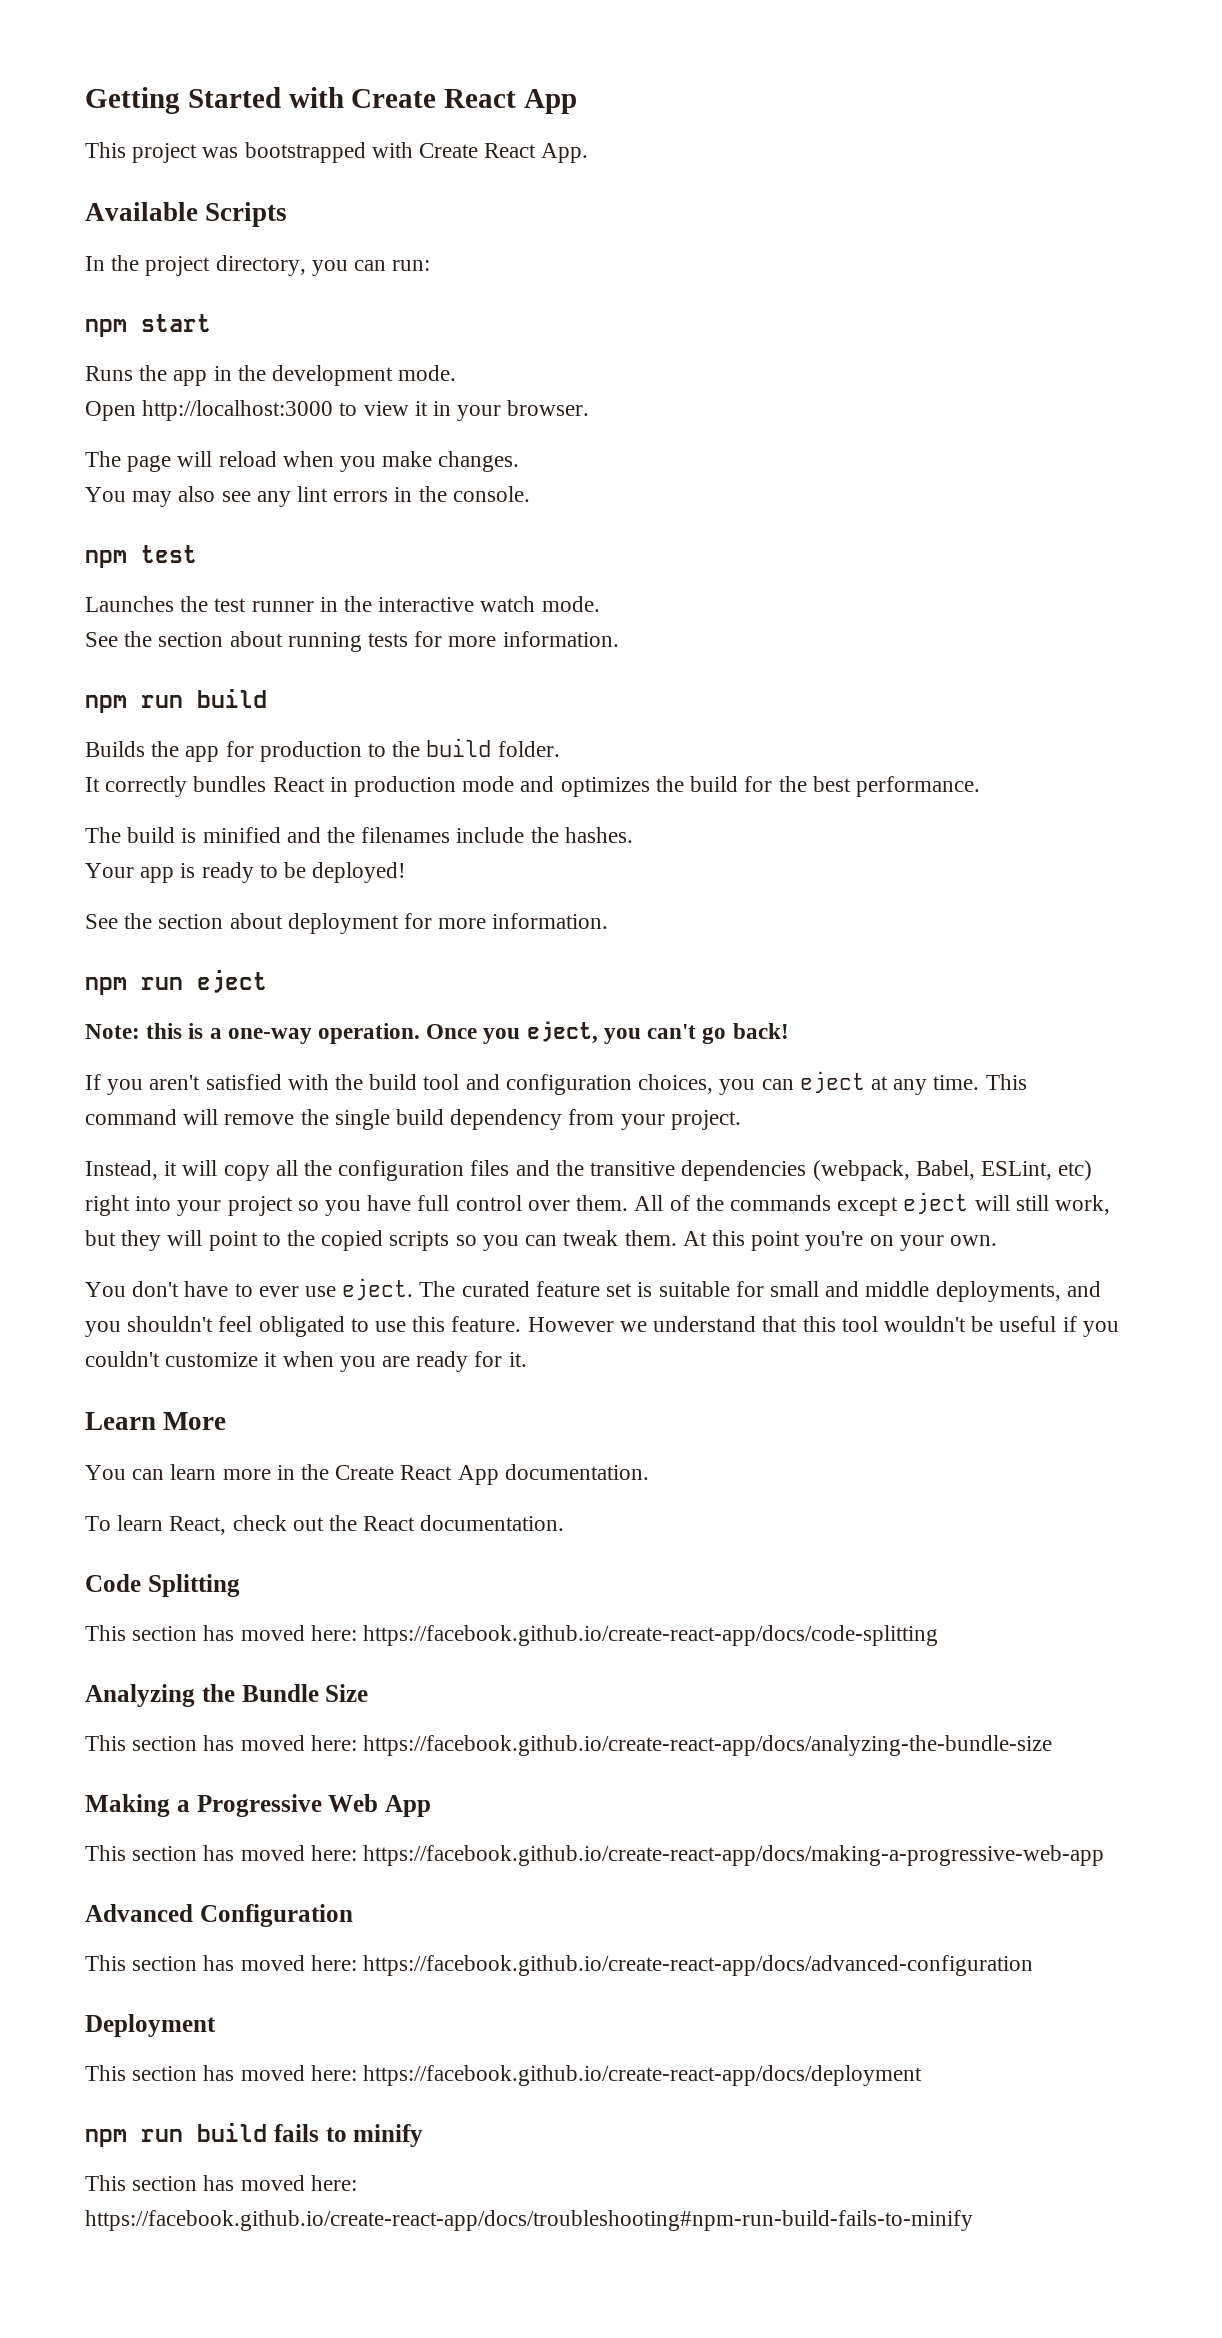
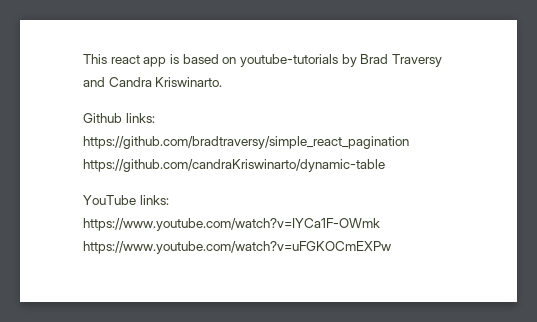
- Getting Started with Create React App
- This project was bootstrapped with Create React App.
- Available Scripts
- In the project directory, you can run:
- npm start
- Runs the app in the development mode.
- Open http://localhost:3000 to view it in your browser.
- The page will reload when you make changes.
- You may also see any lint errors in the console.
- npm test
- Launches the test runner in the interactive watch mode.
- See the section about running tests for more information.
- npm run build
- Builds the app for production to the build folder.
- It correctly bundles React in production mode and optimizes the build for the best performance.
- The build is minified and the filenames include the hashes.
- Your app is ready to be deployed!
- See the section about deployment for more information.
- npm run eject
- Note: this is a one-way operation. Once you eject, you can't go back!
- If you aren't satisfied with the build tool and configuration choices, you can eject at any time. This command will remove the single build dependency from your project.
- Instead, it will copy all the configuration files and the transitive dependencies (webpack, Babel, ESLint, etc) right into your project so you have full control over them. All of the commands except eject will still work, but they will point to the copied scripts so you can tweak them. At this point you're on your own.
- You don't have to ever use eject. The curated feature set is suitable for small and middle deployments, and you shouldn't feel obligated to use this feature. However we understand that this tool wouldn't be useful if you couldn't customize it when you are ready for it.
- Learn More
- You can learn more in the Create React App documentation.
- To learn React, check out the React documentation.
- Code Splitting
- This section has moved here: https://facebook.github.io/create-react-app/docs/code-splitting
- Analyzing the Bundle Size
- This section has moved here: https://facebook.github.io/create-react-app/docs/analyzing-the-bundle-size
- Making a Progressive Web App
- This section has moved here: https://facebook.github.io/create-react-app/docs/making-a-progressive-web-app
- Advanced Configuration
- This section has moved here: https://facebook.github.io/create-react-app/docs/advanced-configuration
- Deployment
- This section has moved here: https://facebook.github.io/create-react-app/docs/deployment
- npm run build fails to minify
- This section has moved here: https://facebook.github.io/create-react-app/docs/troubleshooting#npm-run-build-fails-to-minify
+ This react app is based on youtube-tutorials by Brad Traversy and Candra Kriswinarto.
+ Github links: https://github.com/bradtraversy/simple_react_pagination https://github.com/candraKriswinarto/dynamic-table
+ YouTube links: https://www.youtube.com/watch?v=IYCa1F-OWmk https://www.youtube.com/watch?v=uFGKOCmEXPw

